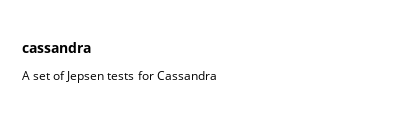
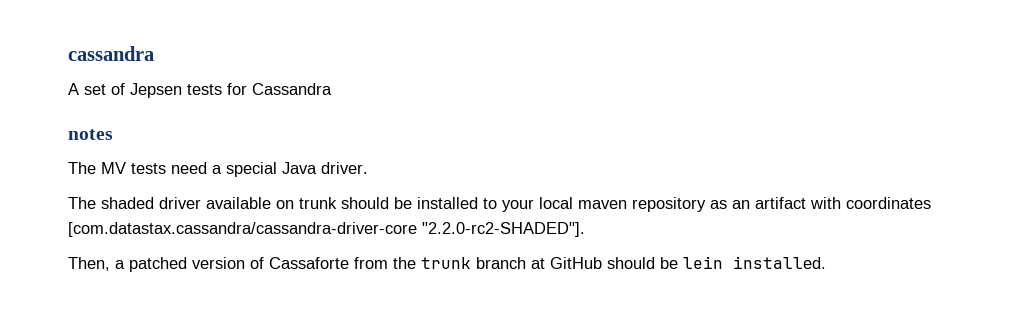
+ notes
+ The MV tests need a special Java driver.
+ The shaded driver available on trunk should be installed to your local maven repository as an artifact with coordinates [com.datastax.cassandra/cassandra-driver-core "2.2.0-rc2-SHADED"].
+ Then, a patched version of Cassaforte from the trunk branch at GitHub should be lein installed.

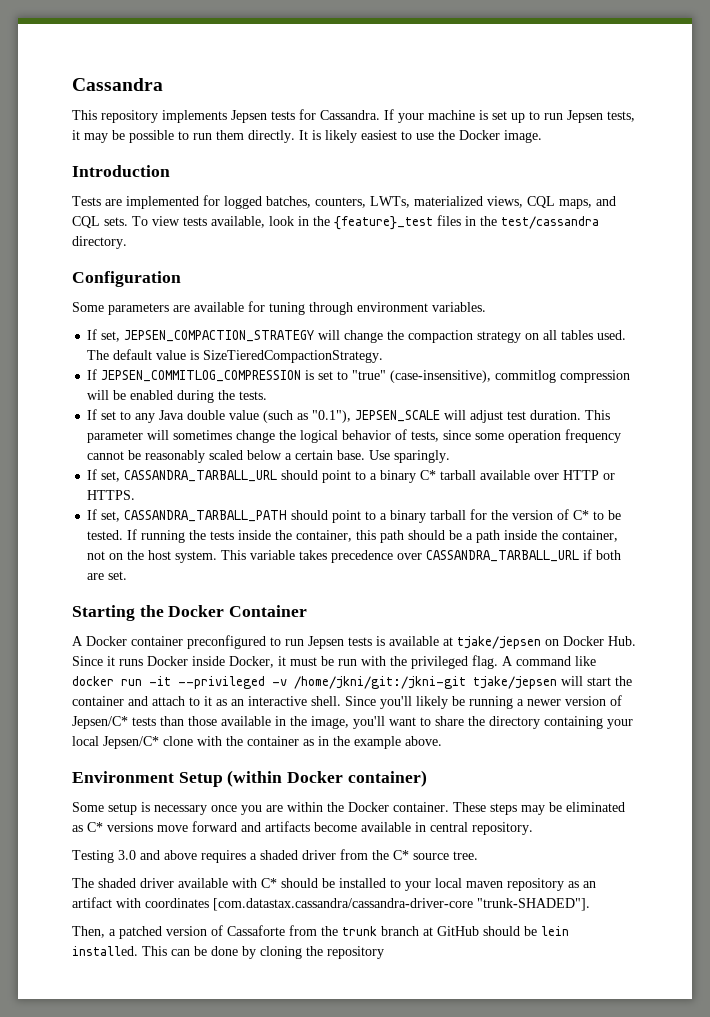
- cassandra
- A set of Jepsen tests for Cassandra
- notes
- The MV tests need a special Java driver.
+ Cassandra
+ This repository implements Jepsen tests for Cassandra. If your machine is set up to run Jepsen tests, it may be possible to run them directly. It is likely easiest to use the Docker image.
+ Introduction
+ Tests are implemented for logged batches, counters, LWTs, materialized views, CQL maps, and CQL sets. To view tests available, look in the {feature}_test files in the test/cassandra directory.
+ Configuration
+ Some parameters are available for tuning through environment variables.
+ If set, JEPSEN_COMPACTION_STRATEGY will change the compaction strategy on all tables used. The default value is SizeTieredCompactionStrategy.
+ If JEPSEN_COMMITLOG_COMPRESSION is set to "true" (case-insensitive), commitlog compression will be enabled during the tests.
+ If set to any Java double value (such as "0.1"), JEPSEN_SCALE will adjust test duration. This parameter will sometimes change the logical behavior of tests, since some operation frequency cannot be reasonably scaled below a certain base. Use sparingly.
+ If set, CASSANDRA_TARBALL_URL should point to a binary C* tarball available over HTTP or HTTPS.
+ If set, CASSANDRA_TARBALL_PATH should point to a binary tarball for the version of C* to be tested. If running the tests inside the container, this path should be a path inside the container, not on the host system. This variable takes precedence over CASSANDRA_TARBALL_URL if both are set.
+ Starting the Docker Container
+ A Docker container preconfigured to run Jepsen tests is available at tjake/jepsen on Docker Hub. Since it runs Docker inside Docker, it must be run with the privileged flag. A command like docker run -it --privileged -v /home/jkni/git:/jkni-git tjake/jepsen will start the container and attach to it as an interactive shell. Since you'll likely be running a newer version of Jepsen/C* tests than those available in the image, you'll want to share the directory containing your local Jepsen/C* clone with the container as in the example above.
+ Environment Setup (within Docker container)
+ Some setup is necessary once you are within the Docker container. These steps may be eliminated as C* versions move forward and artifacts become available in central repository.
+ Testing 3.0 and above requires a shaded driver from the C* source tree.
- The shaded driver available on trunk should be installed to your local maven repository as an artifact with coordinates [com.datastax.cassandra/cassandra-driver-core "2.2.0-rc2-SHADED"].
+ The shaded driver available with C* should be installed to your local maven repository as an artifact with coordinates [com.datastax.cassandra/cassandra-driver-core "trunk-SHADED"].
+ This can be done by cloning the repository

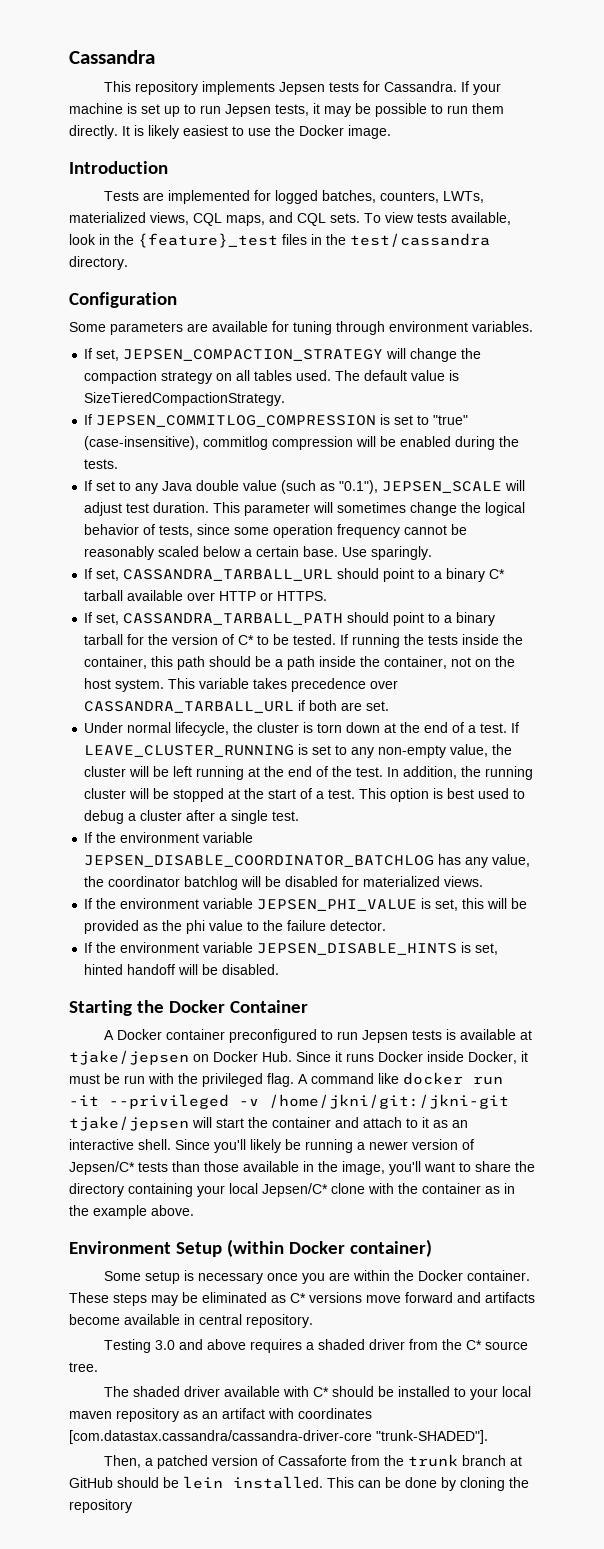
+ Under normal lifecycle, the cluster is torn down at the end of a test. If LEAVE_CLUSTER_RUNNING is set to any non-empty value, the cluster will be left running at the end of the test. In addition, the running cluster will be stopped at the start of a test. This option is best used to debug a cluster after a single test.
+ If the environment variable JEPSEN_DISABLE_COORDINATOR_BATCHLOG has any value, the coordinator batchlog will be disabled for materialized views.
+ If the environment variable JEPSEN_PHI_VALUE is set, this will be provided as the phi value to the failure detector.
+ If the environment variable JEPSEN_DISABLE_HINTS is set, hinted handoff will be disabled.

